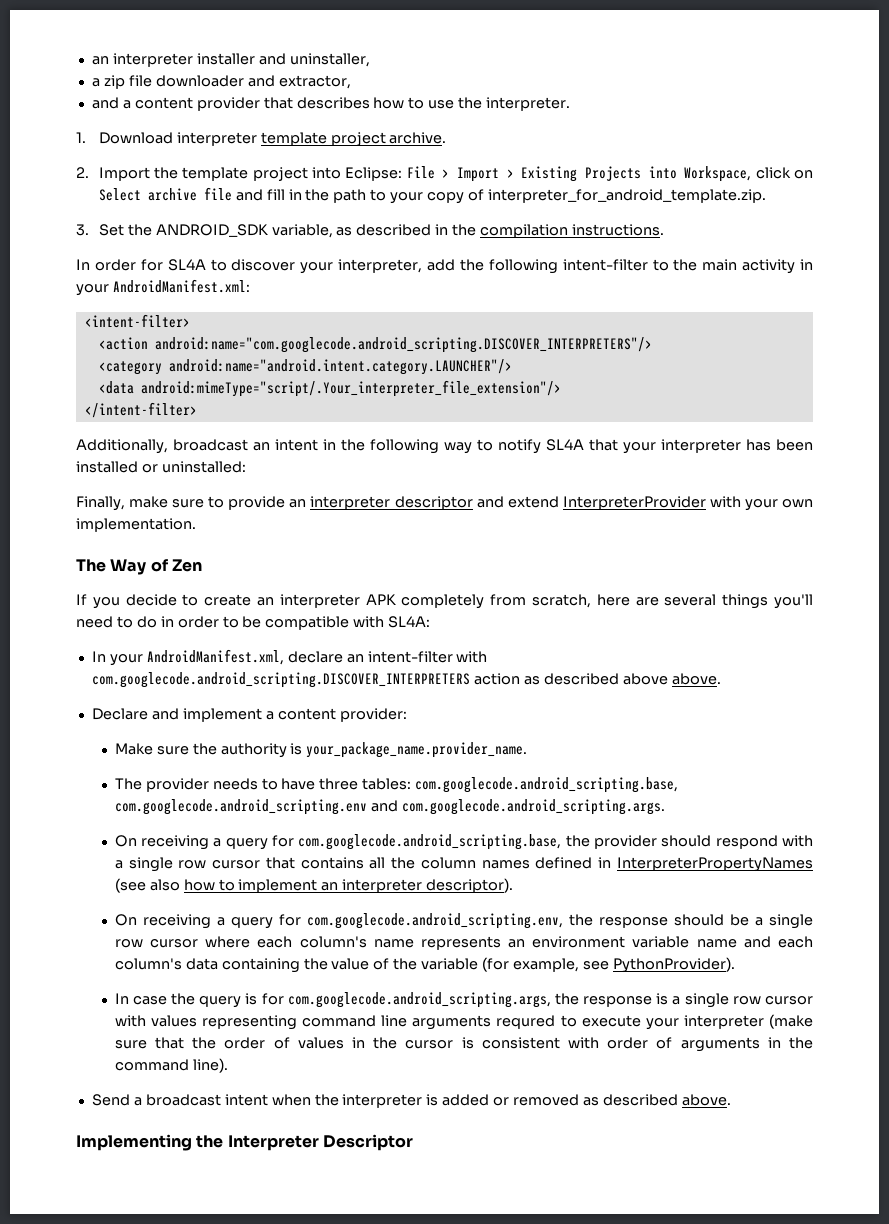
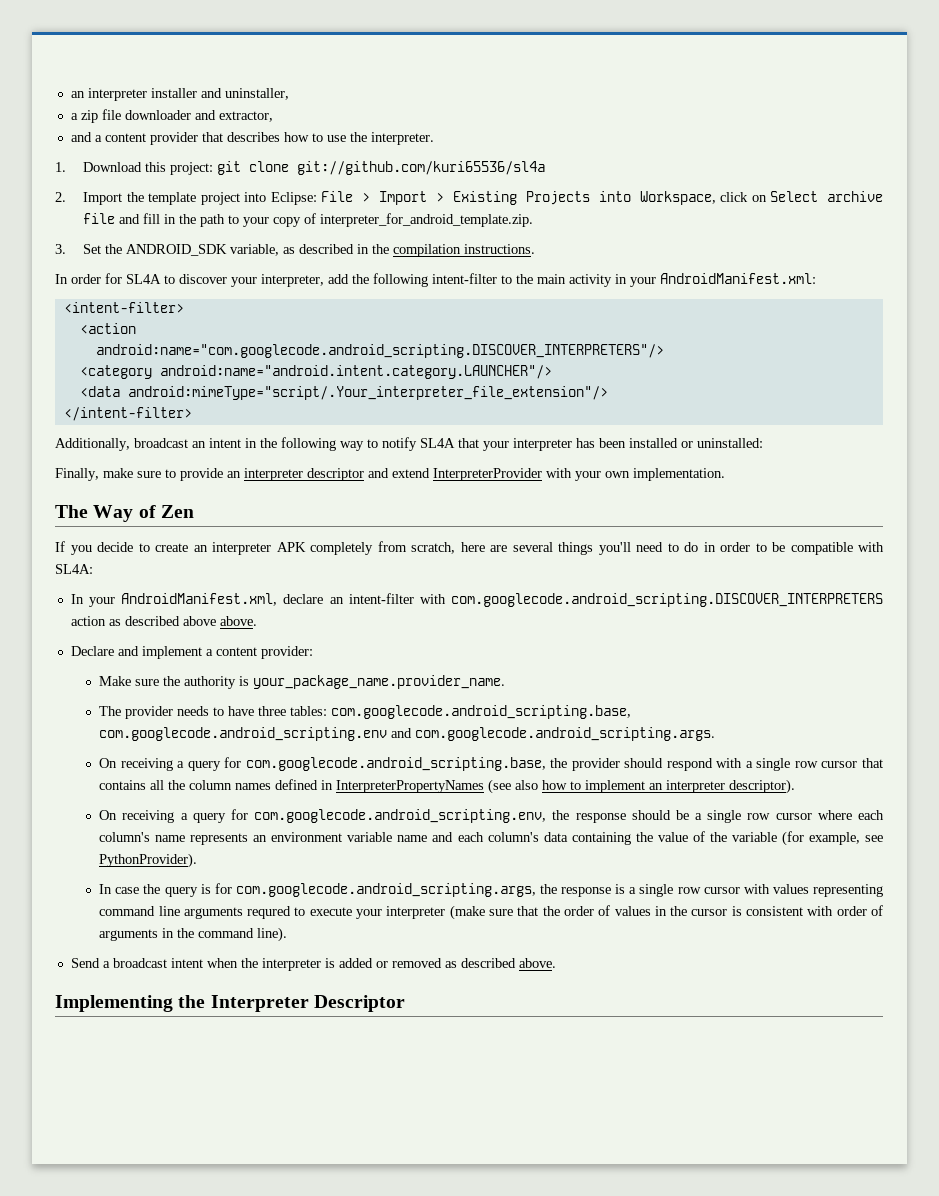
- 1. Download interpreter template project archive.
+ 1. Download this project: git clone git://github.com/kuri65536/sl4a
- <action android:name="com.googlecode.android_scripting.DISCOVER_INTERPRETERS"/>
+ <action
+ android:name="com.googlecode.android_scripting.DISCOVER_INTERPRETERS"/>

